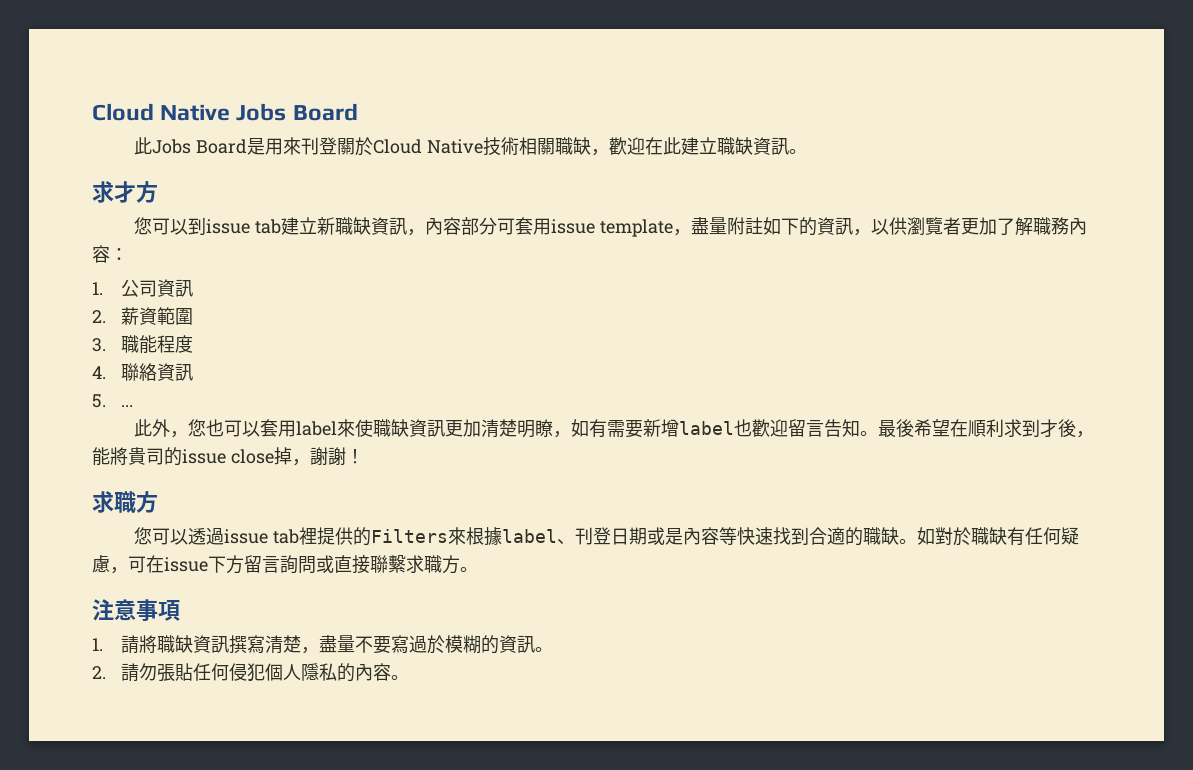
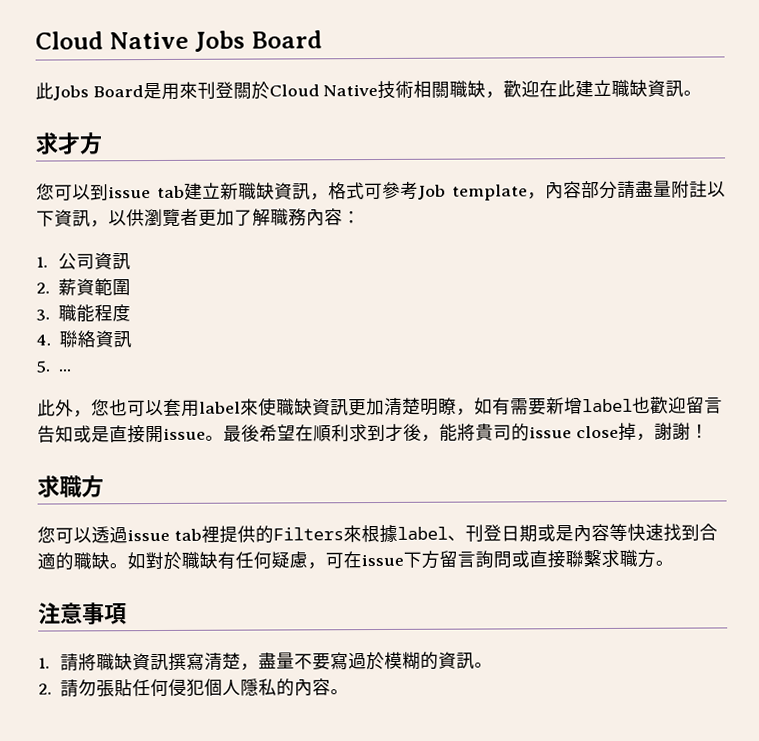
- 您可以到issue tab建立新職缺資訊，內容部分可套用issue template，盡量附註如下的資訊，以供瀏覽者更加了解職務內容：
+ 您可以到issue tab建立新職缺資訊，格式可參考Job template，內容部分請盡量附註以下資訊，以供瀏覽者更加了解職務內容：
- 此外，您也可以套用label來使職缺資訊更加清楚明瞭，如有需要新增label也歡迎留言告知。
+ 此外，您也可以套用label來使職缺資訊更加清楚明瞭，如有需要新增label也歡迎留言告知或是直接開issue。

